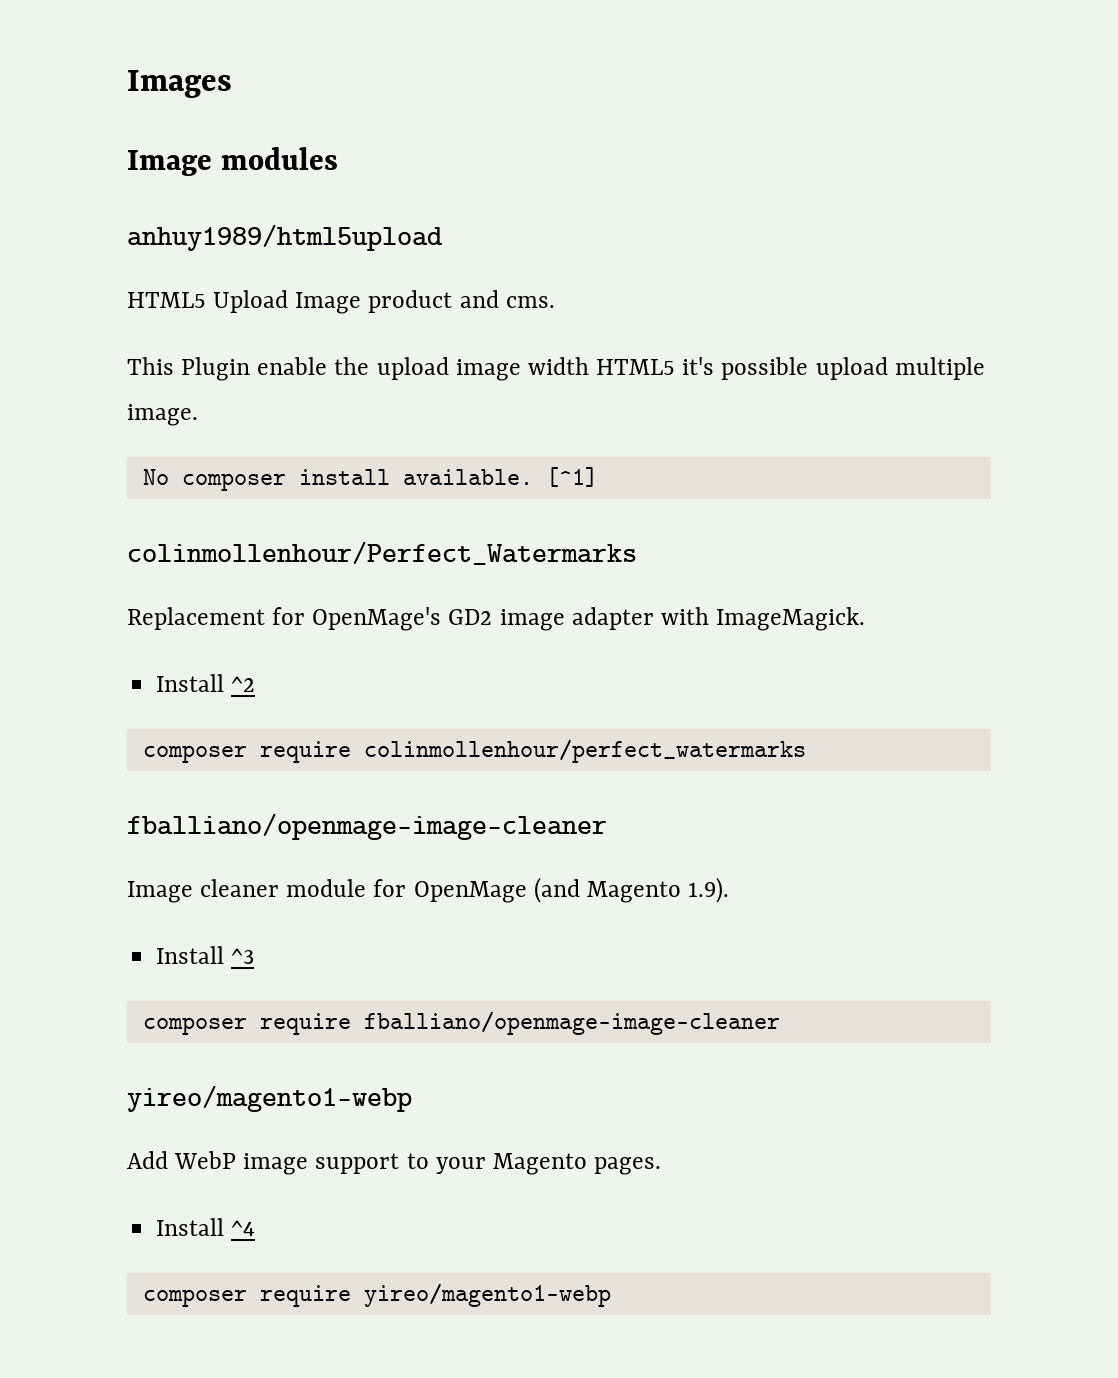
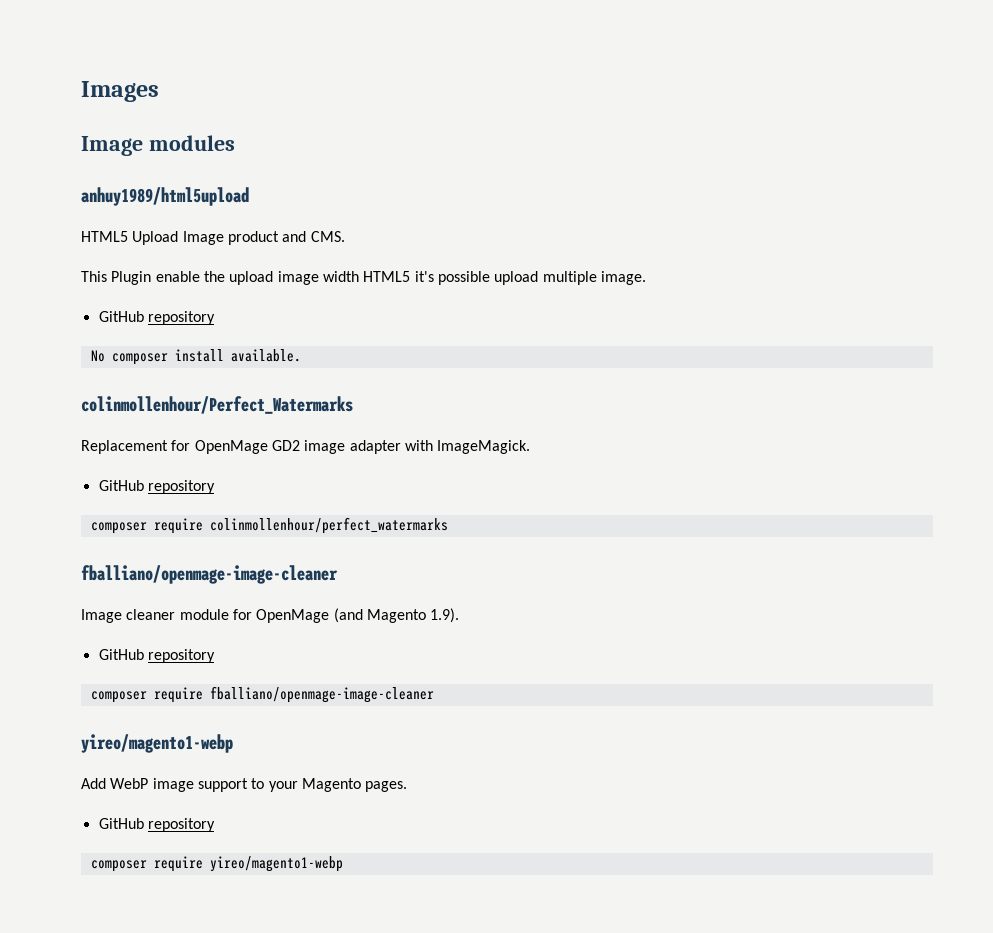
- HTML5 Upload Image product and cms.
+ HTML5 Upload Image product and CMS.
  This Plugin enable the upload image width HTML5 it's possible upload multiple image.
+ GitHub repository
- [^1]
- Replacement for OpenMage's GD2 image adapter with ImageMagick.
- Install ^2
+ Replacement for OpenMage GD2 image adapter with ImageMagick.
+ GitHub repository
  Image cleaner module for OpenMage (and Magento 1.9).
- Install ^3
+ GitHub repository
  Add WebP image support to your Magento pages.
- Install ^4
+ GitHub repository

